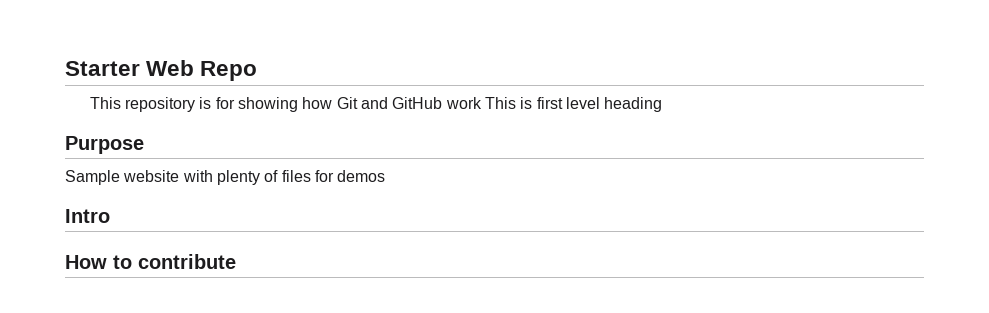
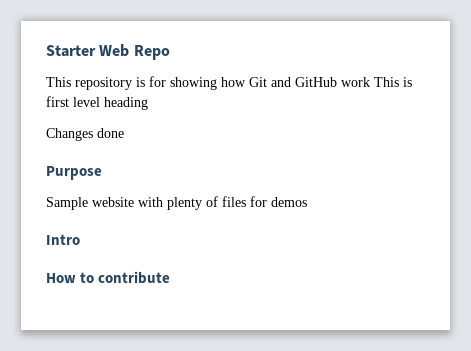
+ Changes done

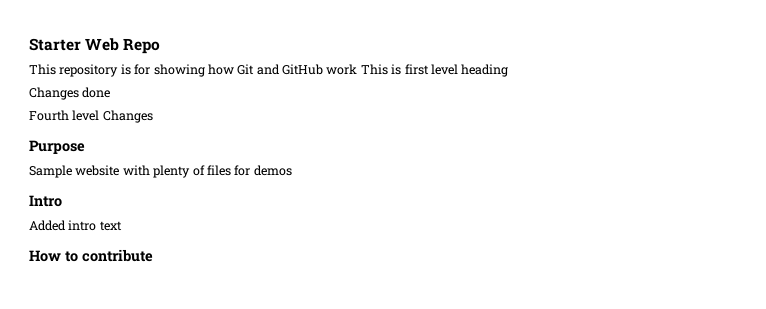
+ Fourth level Changes
+ Added intro text

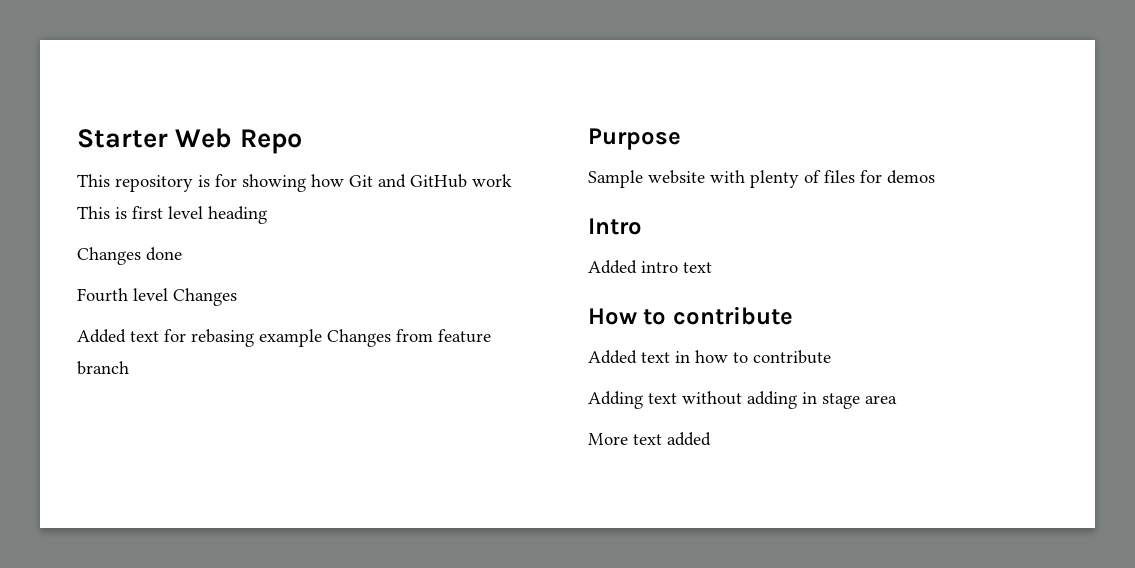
+ Added text for rebasing example Changes from feature branch
+ Added text in how to contribute
+ Adding text without adding in stage area
+ More text added

